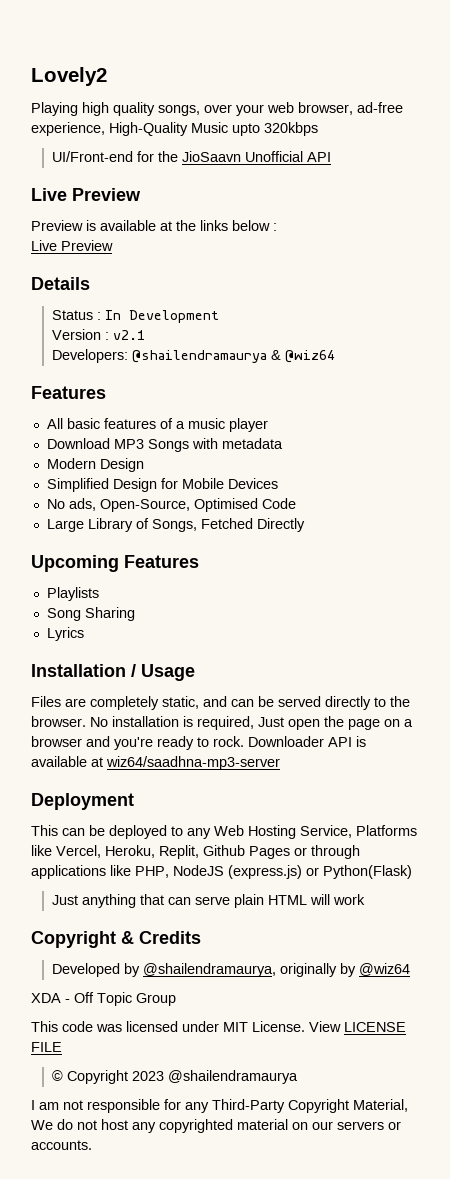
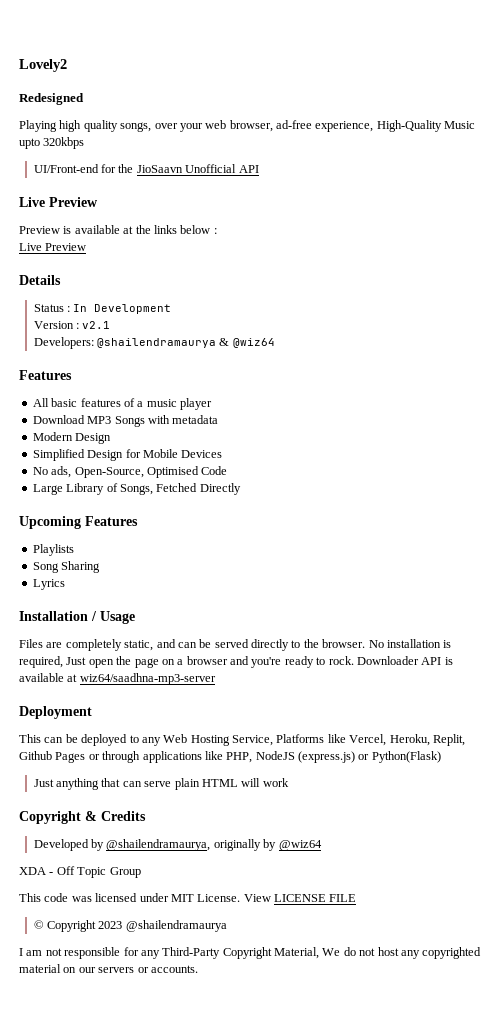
+ Redesigned

